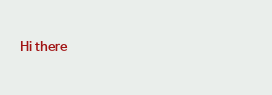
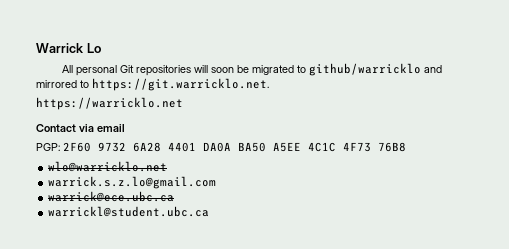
- Hi there
+ Warrick Lo
+ All personal Git repositories will soon be migrated to github/warricklo and mirrored to https://git.warricklo.net.
+ https://warricklo.net
+ Contact via email
+ PGP: 2F60 9732 6A28 4401 DA0A BA50 A5EE 4C1C 4F73 76B8
+ wlo@warricklo.net
+ warrick.s.z.lo@gmail.com
+ warrick@ece.ubc.ca
+ warrickl@student.ubc.ca

